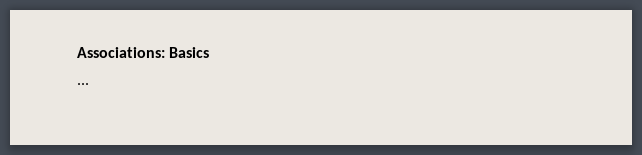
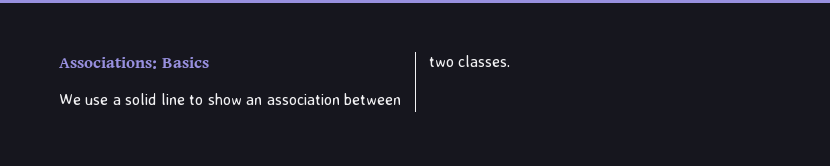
- ...
+ We use a solid line to show an association between two classes.

